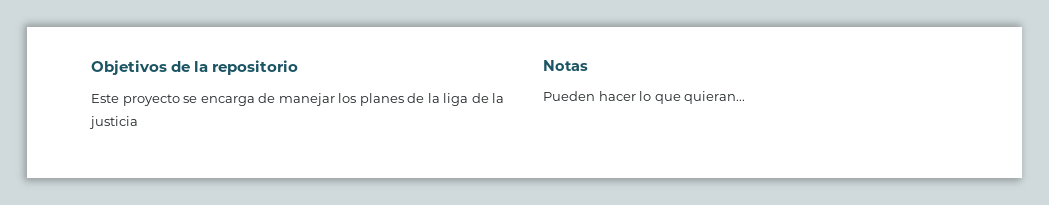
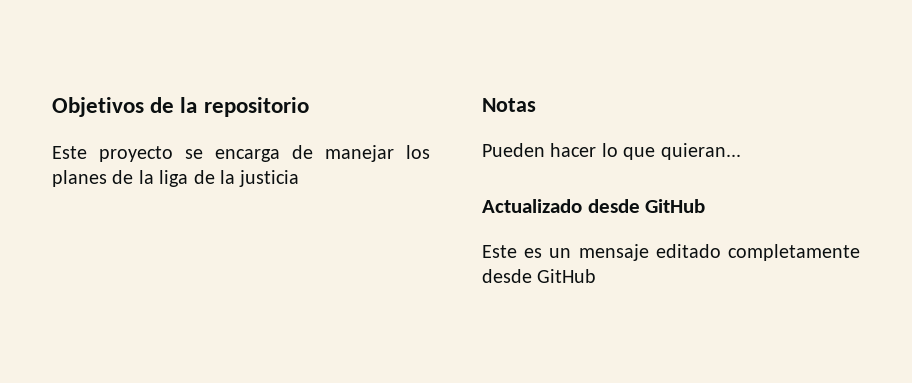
+ Actualizado desde GitHub
+ Este es un mensaje editado completamente desde GitHub

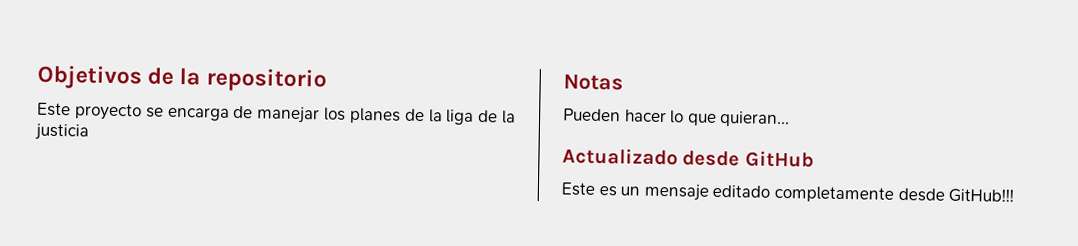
- Este es un mensaje editado completamente desde GitHub
+ Este es un mensaje editado completamente desde GitHub!!!

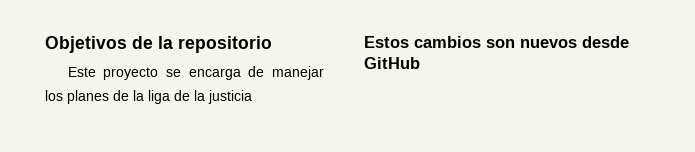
- Notas
- Pueden hacer lo que quieran...
- Actualizado desde GitHub
- Este es un mensaje editado completamente desde GitHub!!!
+ Estos cambios son nuevos desde GitHub

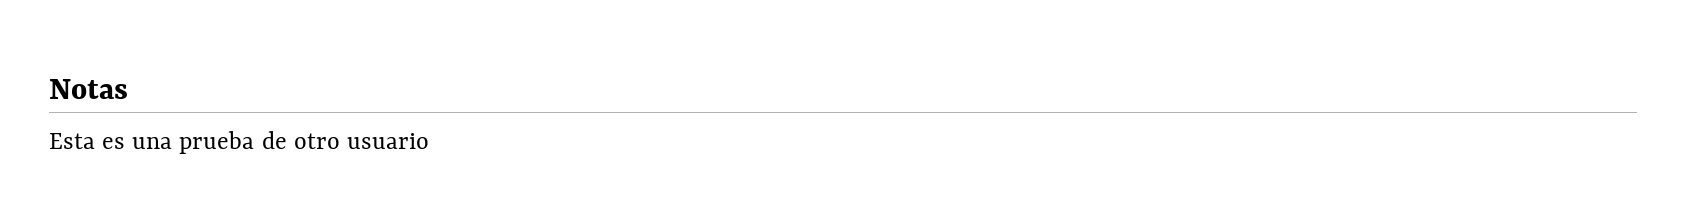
- Objetivos de la repositorio
- Este proyecto se encarga de manejar los planes de la liga de la justicia
- Estos cambios son nuevos desde GitHub
+ Notas
+ Esta es una prueba de otro usuario

